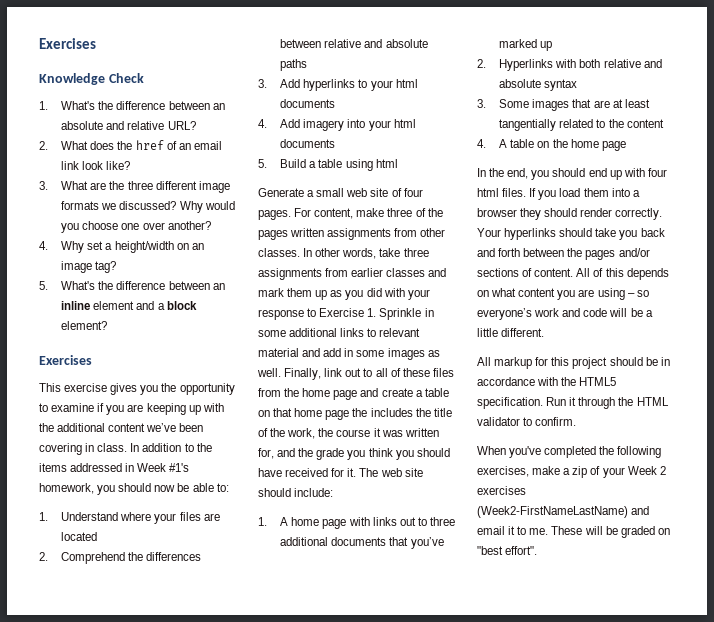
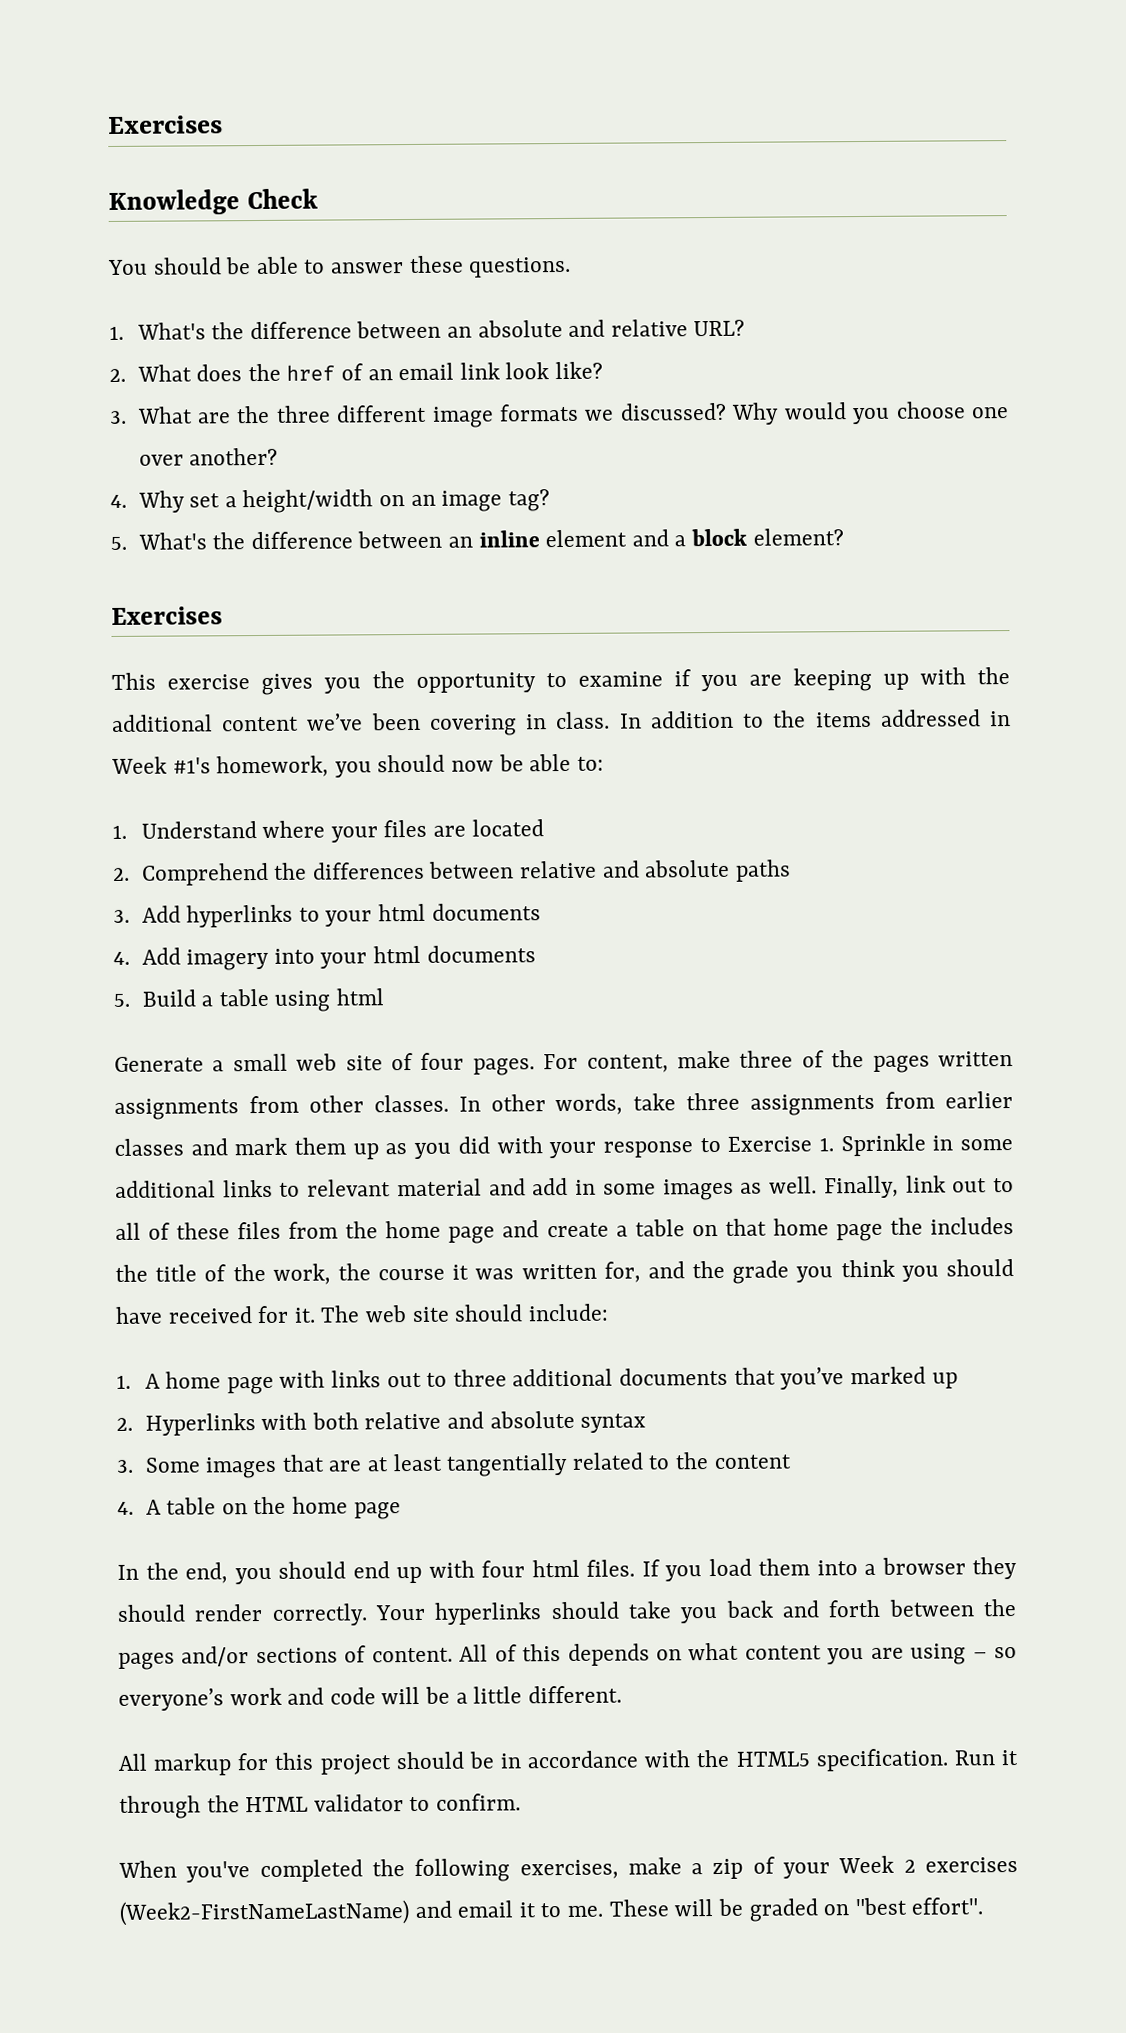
+ You should be able to answer these questions.

